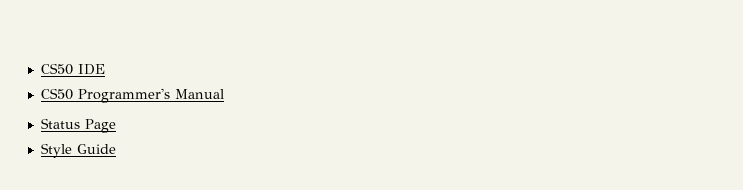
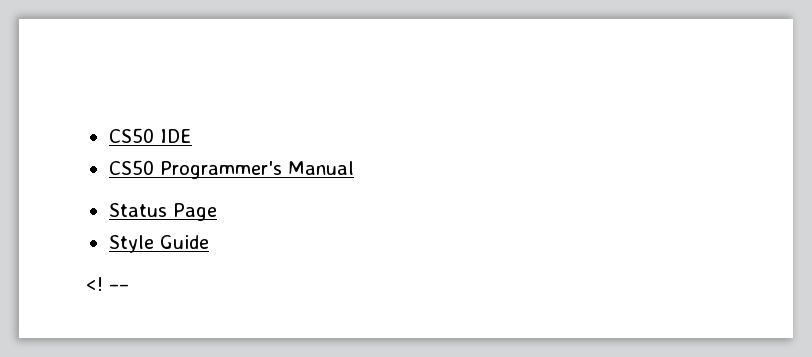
+ <! ––

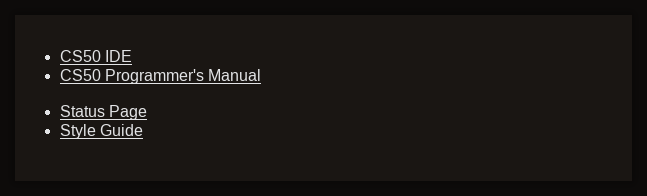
- <! ––

